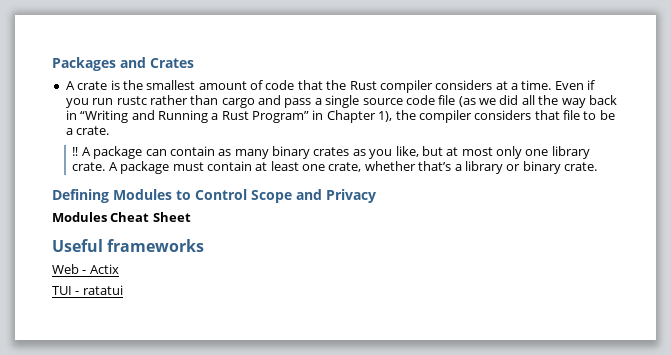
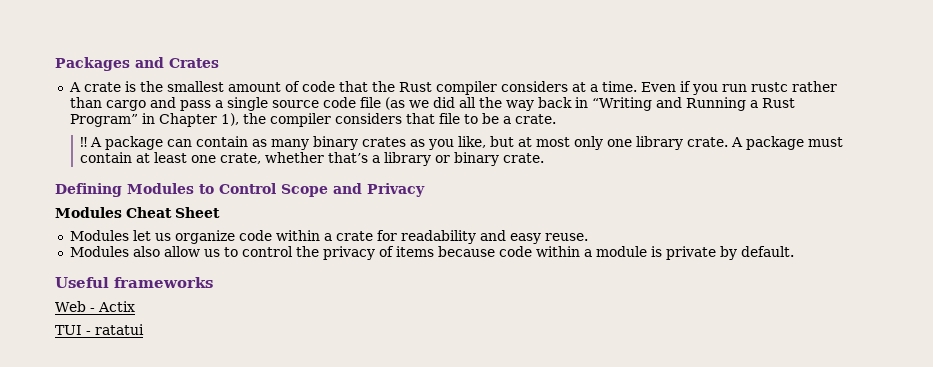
+ Modules let us organize code within a crate for readability and easy reuse.
+ Modules also allow us to control the privacy of items because code within a module is private by default.

